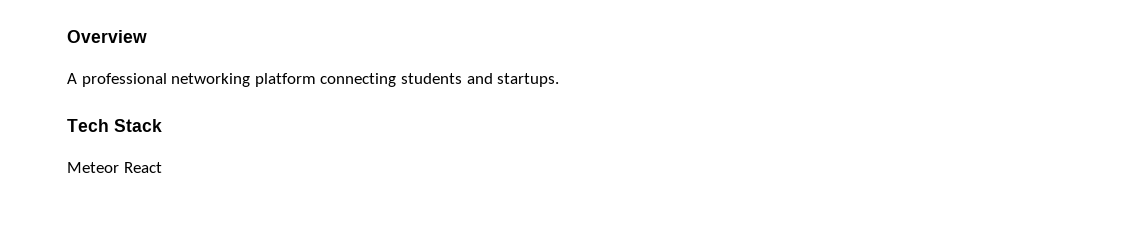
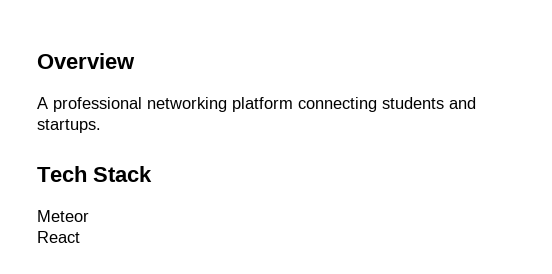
- Meteor React
+ Meteor
+ React

